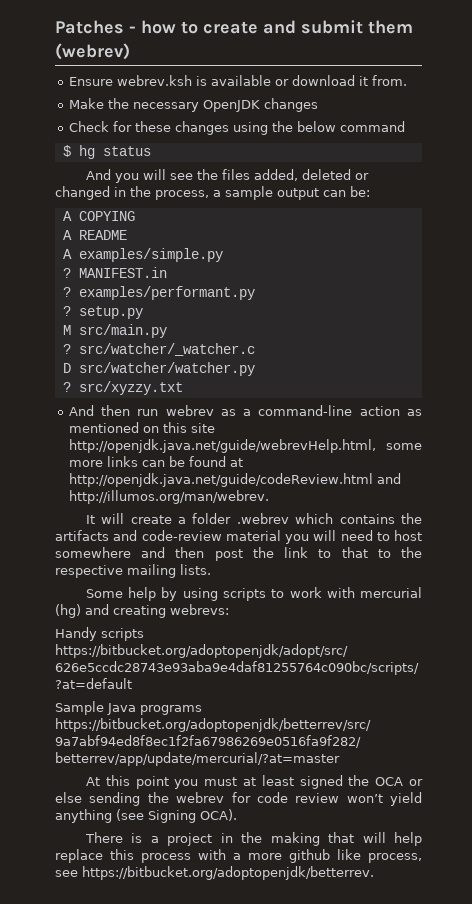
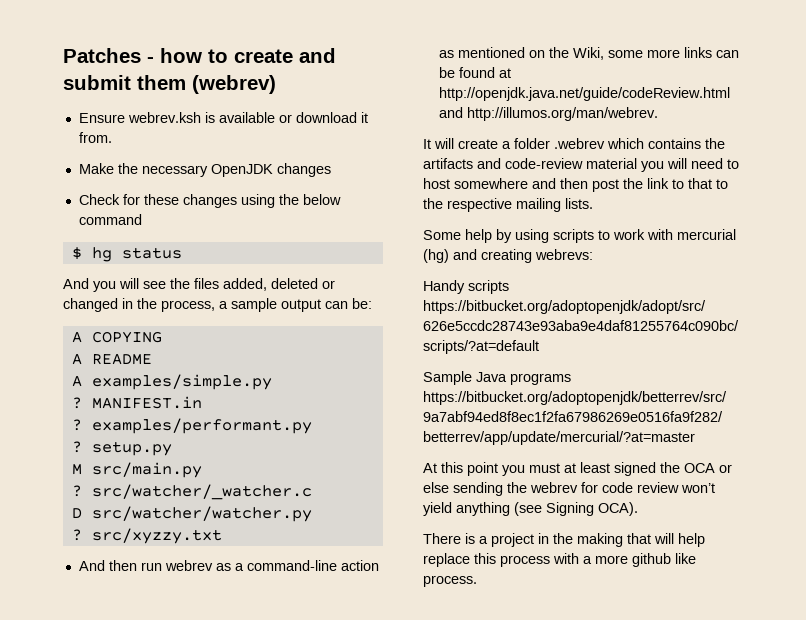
- And then run webrev as a command-line action as mentioned on this site http://openjdk.java.net/guide/webrevHelp.html, some more links can be found at http://openjdk.java.net/guide/codeReview.html and http://illumos.org/man/webrev.
+ And then run webrev as a command-line action as mentioned on the Wiki, some more links can be found at http://openjdk.java.net/guide/codeReview.html and http://illumos.org/man/webrev.
- There is a project in the making that will help replace this process with a more github like process, see https://bitbucket.org/adoptopenjdk/betterrev.
+ There is a project in the making that will help replace this process with a more github like process.

